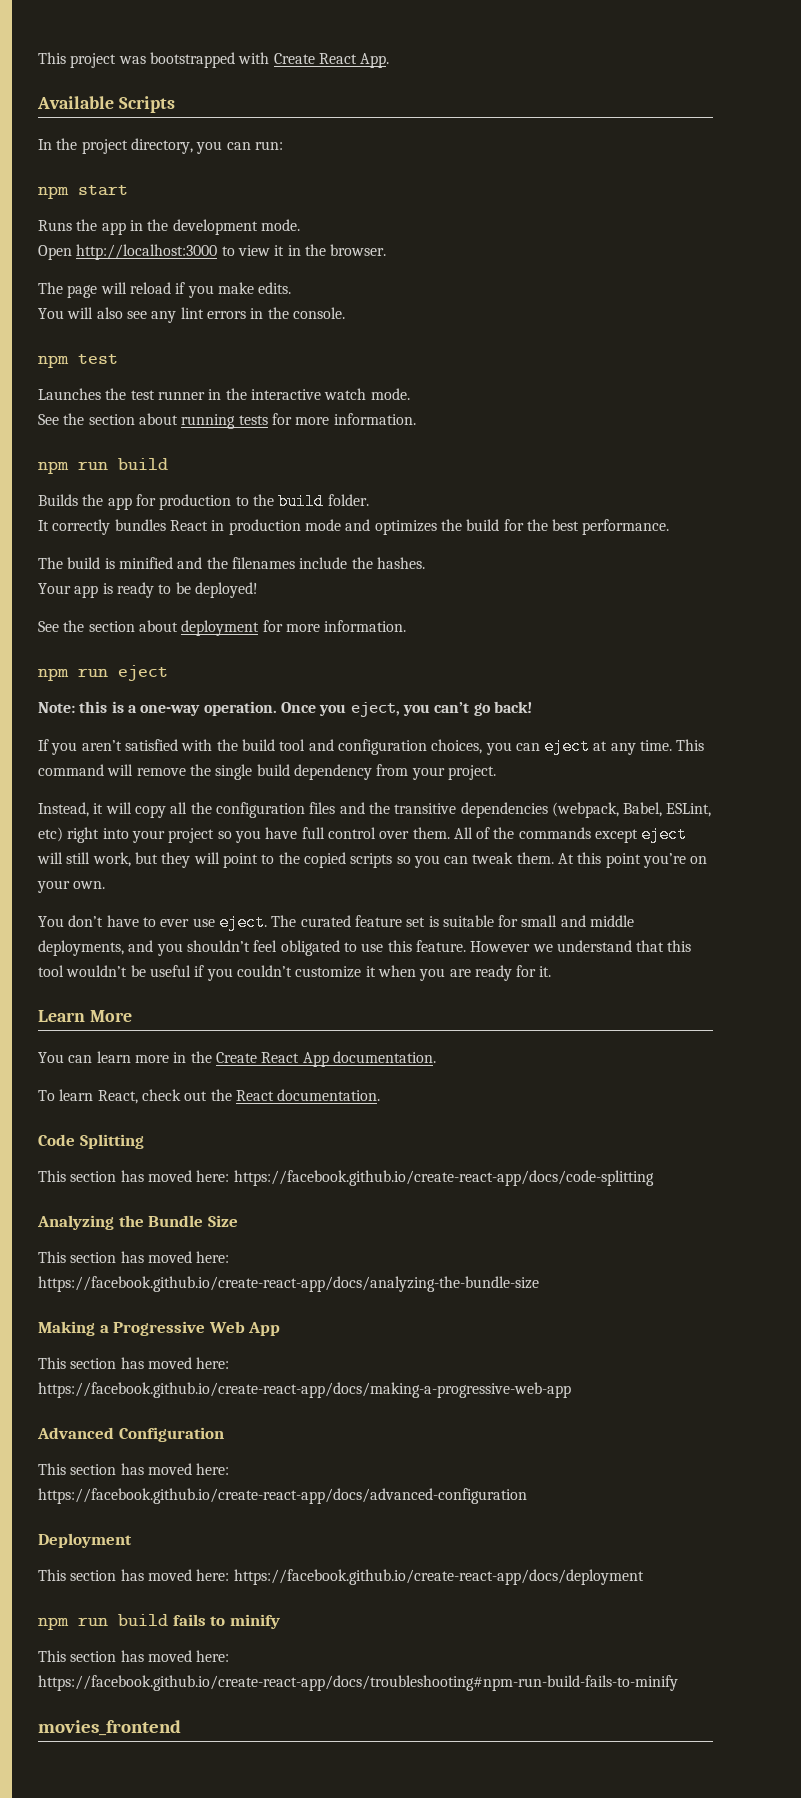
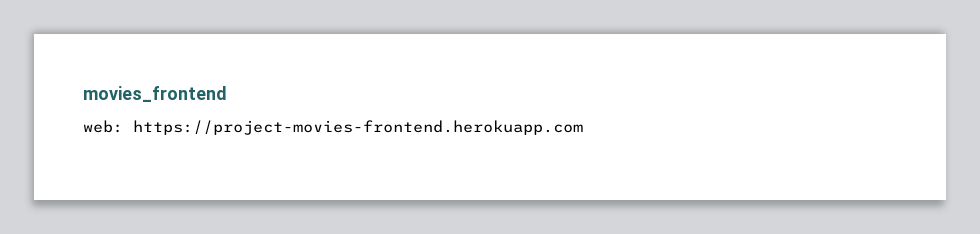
- This project was bootstrapped with Create React App.
- Available Scripts
- In the project directory, you can run:
- npm start
- Runs the app in the development mode.
- Open http://localhost:3000 to view it in the browser.
- The page will reload if you make edits.
- You will also see any lint errors in the console.
- npm test
- Launches the test runner in the interactive watch mode.
- See the section about running tests for more information.
- npm run build
- Builds the app for production to the build folder.
- It correctly bundles React in production mode and optimizes the build for the best performance.
- The build is minified and the filenames include the hashes.
- Your app is ready to be deployed!
- See the section about deployment for more information.
- npm run eject
- Note: this is a one-way operation. Once you eject, you can’t go back!
- If you aren’t satisfied with the build tool and configuration choices, you can eject at any time. This command will remove the single build dependency from your project.
- Instead, it will copy all the configuration files and the transitive dependencies (webpack, Babel, ESLint, etc) right into your project so you have full control over them. All of the commands except eject will still work, but they will point to the copied scripts so you can tweak them. At this point you’re on your own.
- You don’t have to ever use eject. The curated feature set is suitable for small and middle deployments, and you shouldn’t feel obligated to use this feature. However we understand that this tool wouldn’t be useful if you couldn’t customize it when you are ready for it.
- Learn More
- You can learn more in the Create React App documentation.
- To learn React, check out the React documentation.
- Code Splitting
- This section has moved here: https://facebook.github.io/create-react-app/docs/code-splitting
- Analyzing the Bundle Size
- This section has moved here: https://facebook.github.io/create-react-app/docs/analyzing-the-bundle-size
- Making a Progressive Web App
- This section has moved here: https://facebook.github.io/create-react-app/docs/making-a-progressive-web-app
- Advanced Configuration
- This section has moved here: https://facebook.github.io/create-react-app/docs/advanced-configuration
- Deployment
- This section has moved here: https://facebook.github.io/create-react-app/docs/deployment
- npm run build fails to minify
- This section has moved here: https://facebook.github.io/create-react-app/docs/troubleshooting#npm-run-build-fails-to-minify
  movies_frontend
+ web: https://project-movies-frontend.herokuapp.com

